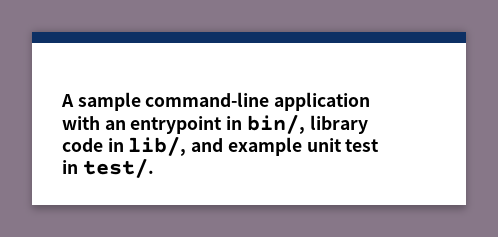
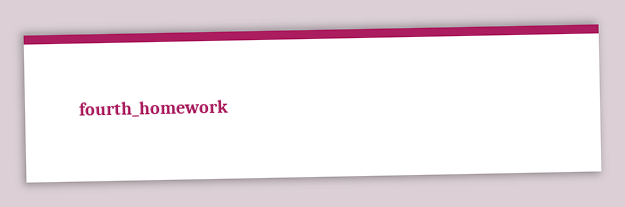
- A sample command-line application with an entrypoint in bin/, library code in lib/, and example unit test in test/.
+ fourth_homework

